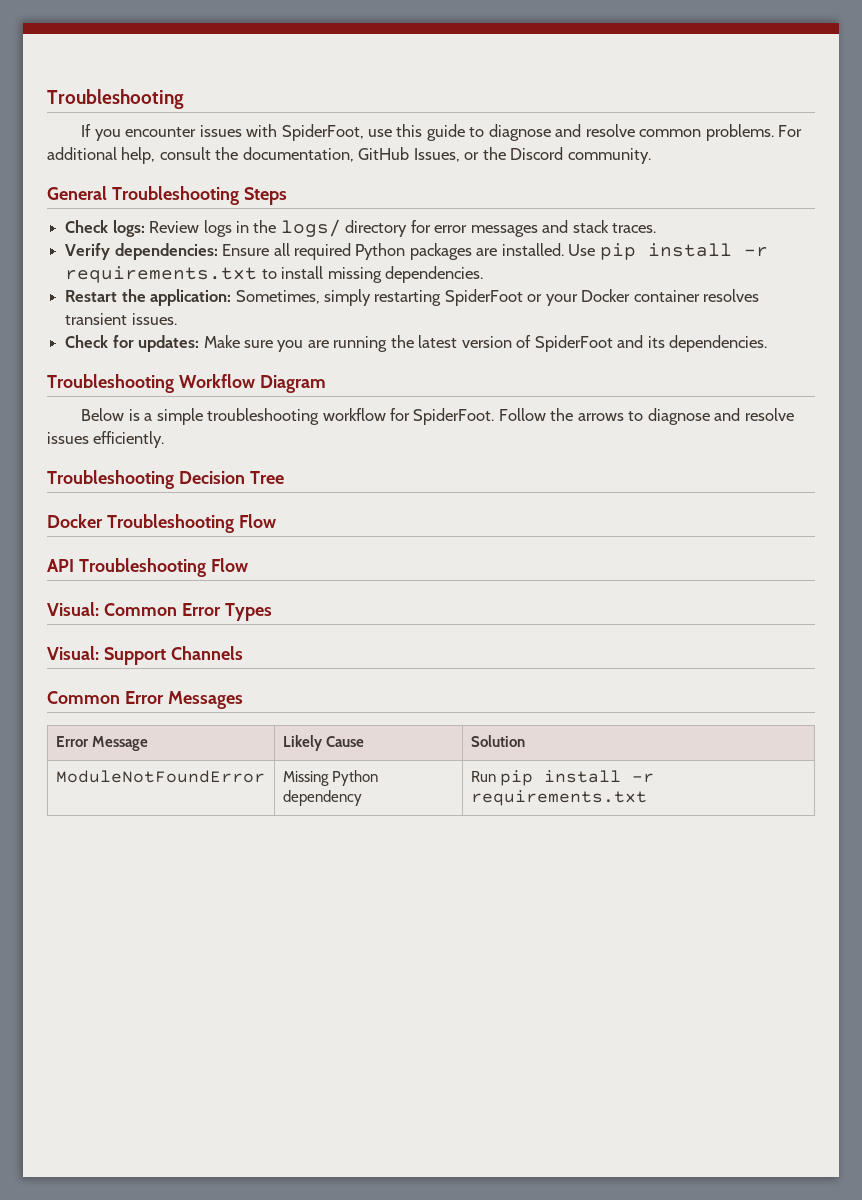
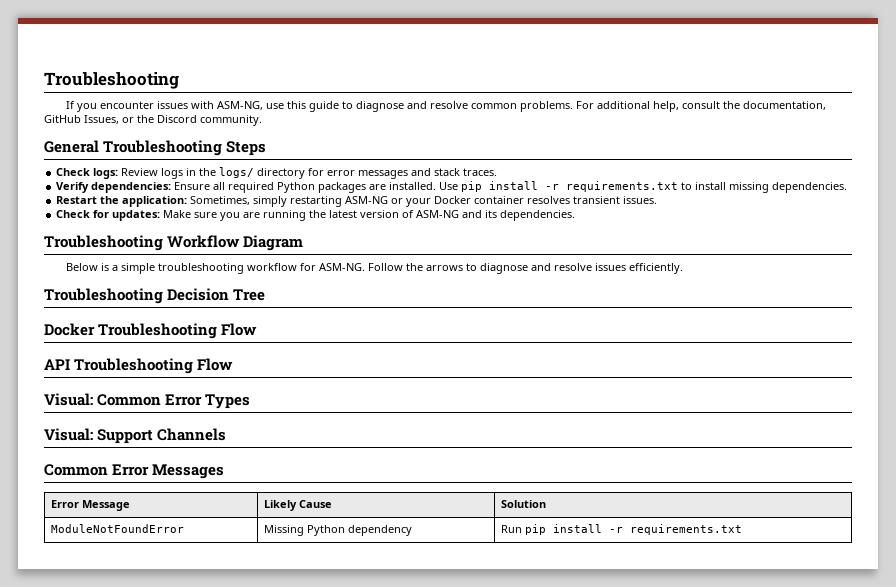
- If you encounter issues with SpiderFoot, use this guide to diagnose and resolve common problems.
+ If you encounter issues with ASM-NG, use this guide to diagnose and resolve common problems.
- Restart the application: Sometimes, simply restarting SpiderFoot or your Docker container resolves transient issues.
+ Restart the application: Sometimes, simply restarting ASM-NG or your Docker container resolves transient issues.
- Check for updates: Make sure you are running the latest version of SpiderFoot and its dependencies.
+ Check for updates: Make sure you are running the latest version of ASM-NG and its dependencies.
- Below is a simple troubleshooting workflow for SpiderFoot.
+ Below is a simple troubleshooting workflow for ASM-NG.

